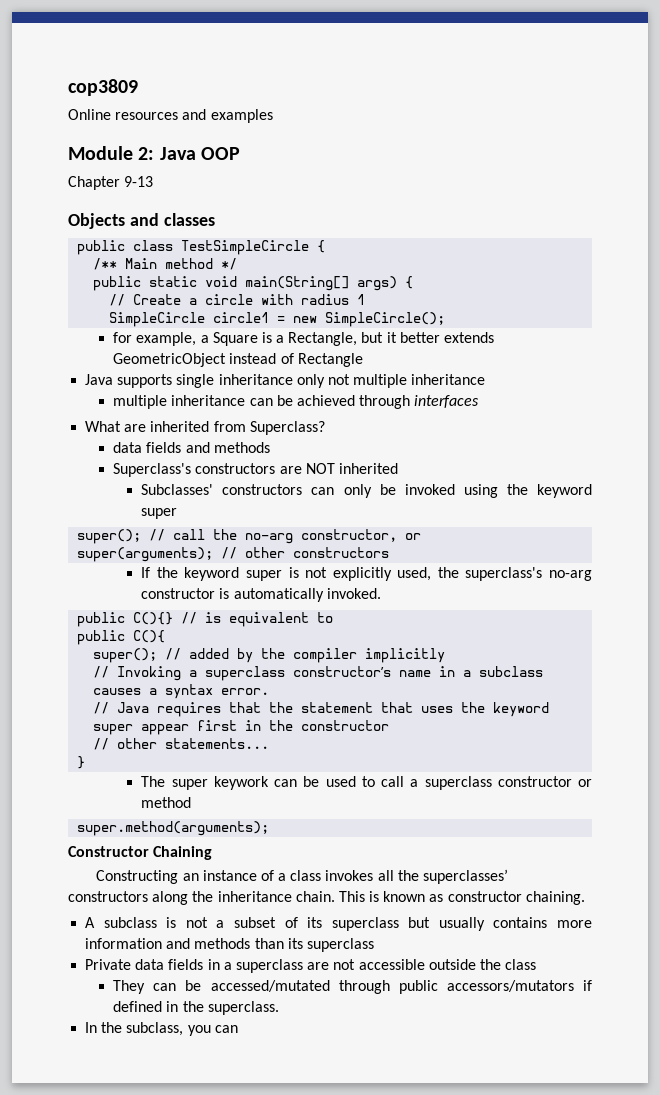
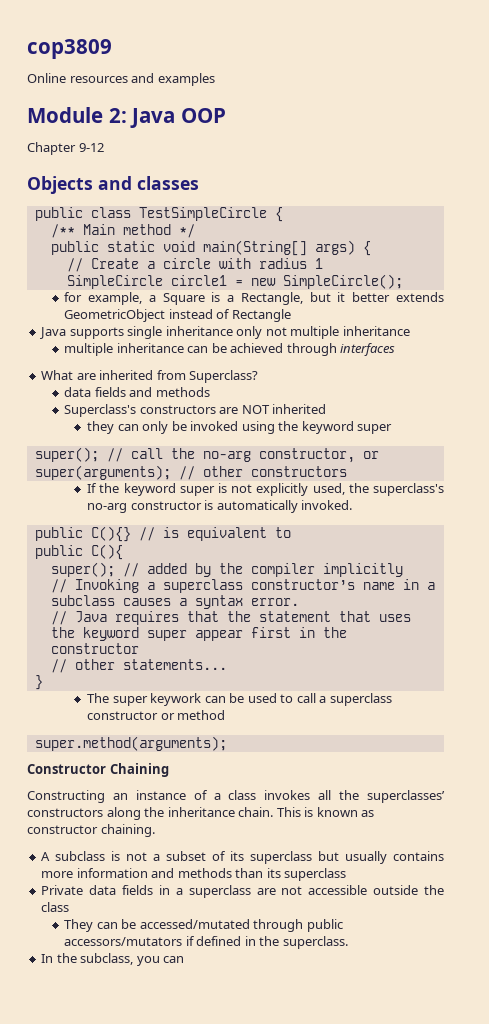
- Chapter 9-13
+ Chapter 9-12
- Subclasses' constructors can only be invoked using the keyword super
+ they can only be invoked using the keyword super

